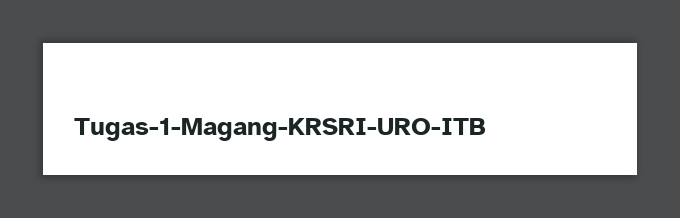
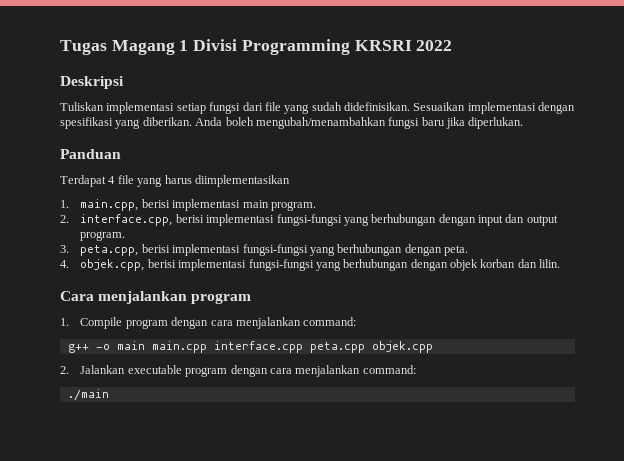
- Tugas-1-Magang-KRSRI-URO-ITB
+ Tugas Magang 1 Divisi Programming KRSRI 2022
+ Deskripsi
+ Tuliskan implementasi setiap fungsi dari file yang sudah didefinisikan. Sesuaikan implementasi dengan spesifikasi yang diberikan. Anda boleh mengubah/menambahkan fungsi baru jika diperlukan.
+ Panduan
+ Terdapat 4 file yang harus diimplementasikan
+ 1. main.cpp, berisi implementasi main program.
+ 2. interface.cpp, berisi implementasi fungsi-fungsi yang berhubungan dengan input dan output program.
+ 3. peta.cpp, berisi implementasi fungsi-fungsi yang berhubungan dengan peta.
+ 4. objek.cpp, berisi implementasi fungsi-fungsi yang berhubungan dengan objek korban dan lilin.
+ Cara menjalankan program
+ 1. Compile program dengan cara menjalankan command:
+ g++ -o main main.cpp interface.cpp peta.cpp objek.cpp
+ 2. Jalankan executable program dengan cara menjalankan command:
+ ./main

